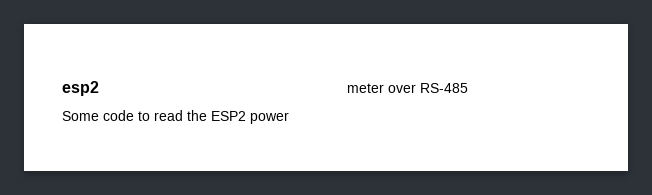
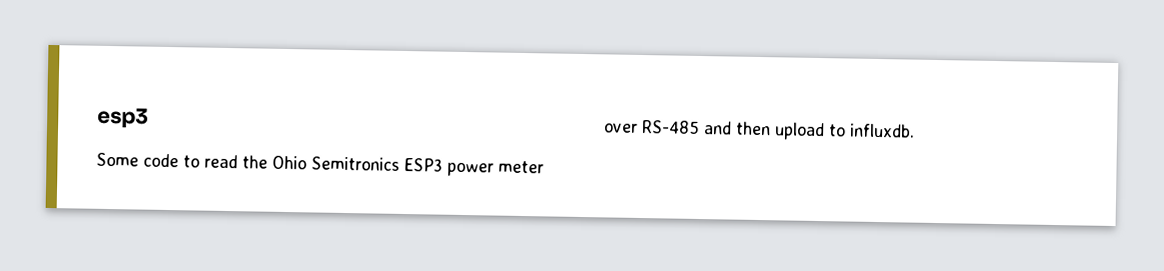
- esp2
+ esp3
- Some code to read the ESP2 power meter over RS-485
+ Some code to read the Ohio Semitronics ESP3 power meter over RS-485 and then upload to influxdb.

